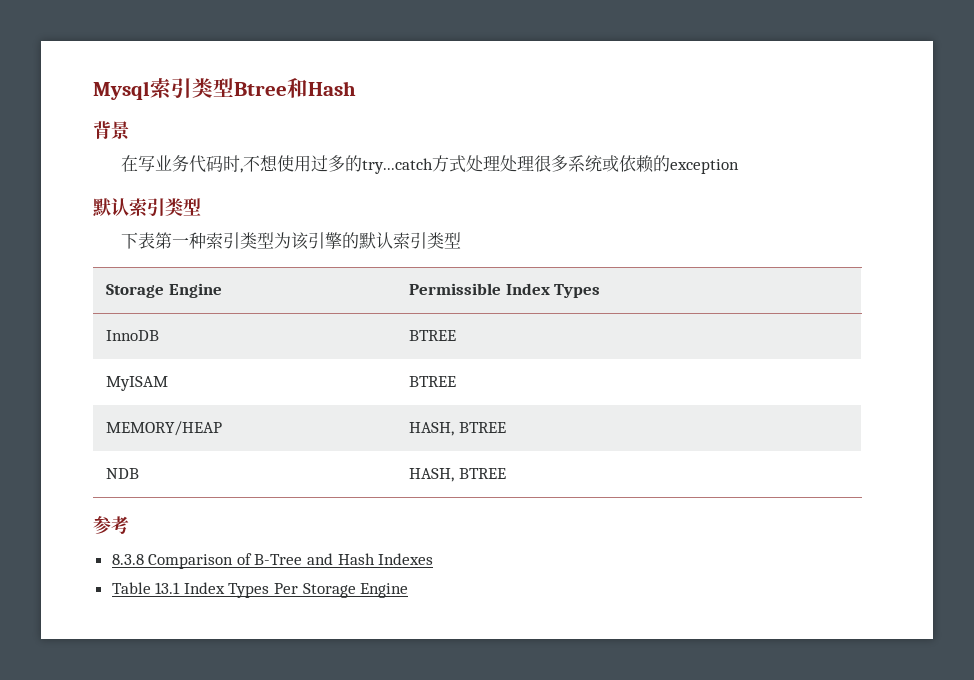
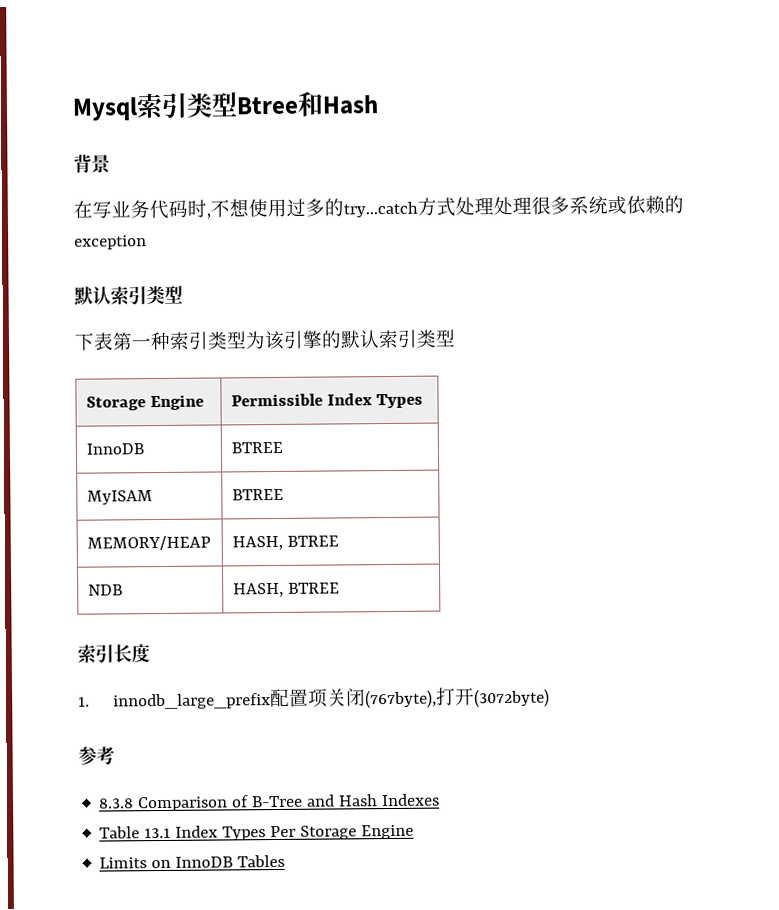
+ 索引长度
+ 1. innodb_large_prefix配置项关闭(767byte),打开(3072byte)
+ Limits on InnoDB Tables

